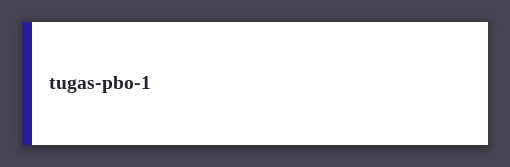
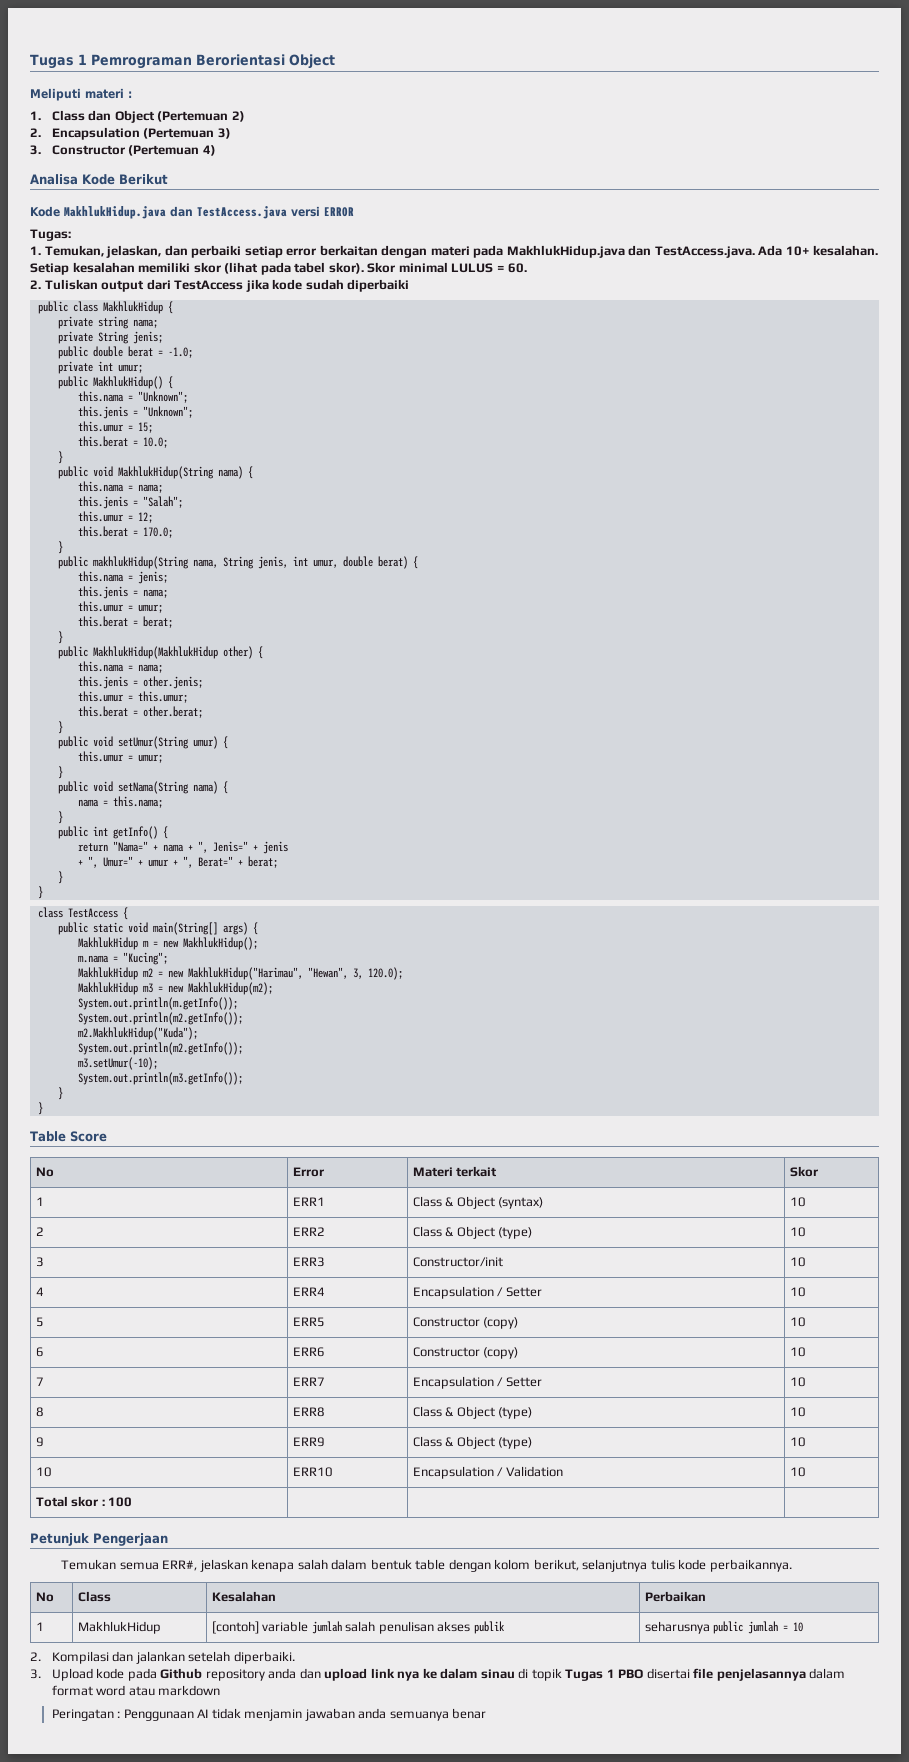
- tugas-pbo-1
+ Tugas 1 Pemrograman Berorientasi Object
+ Meliputi materi :
+ 1. Class dan Object (Pertemuan 2)
+ 2. Encapsulation (Pertemuan 3)
+ 3. Constructor (Pertemuan 4)
+ Analisa Kode Berikut
+ Kode MakhlukHidup.java dan TestAccess.java versi ERROR
+ Tugas:
+ 1. Temukan, jelaskan, dan perbaiki setiap error berkaitan dengan materi pada MakhlukHidup.java dan TestAccess.java. Ada 10+ kesalahan. Setiap kesalahan memiliki skor (lihat pada tabel skor). Skor minimal LULUS = 60.
+ 2. Tuliskan output dari TestAccess jika kode sudah diperbaiki
+ public class MakhlukHidup {
+ private string nama;
+ private String jenis;
+ public double berat = -1.0;
+ private int umur;
+ public MakhlukHidup() {
+ this.nama = "Unknown";
+ this.jenis = "Unknown";
+ this.umur = 15;
+ this.berat = 10.0;
+ }
+ public void MakhlukHidup(String nama) {
+ this.nama = nama;
+ this.jenis = "Salah";
+ this.umur = 12;
+ this.berat = 170.0;
+ }
+ public makhlukHidup(String nama, String jenis, int umur, double berat) {
+ this.nama = jenis;
+ this.jenis = nama;
+ this.umur = umur;
+ this.berat = berat;
+ }
+ public MakhlukHidup(MakhlukHidup other) {
+ this.nama = nama;
+ this.jenis = other.jenis;
+ this.umur = this.umur;
+ this.berat = other.berat;
+ }
+ public void setUmur(String umur) {
+ this.umur = umur;
+ }
+ public void setNama(String nama) {
+ nama = this.nama;
+ }
+ public int getInfo() {
+ return "Nama=" + nama + ", Jenis=" + jenis
+ + ", Umur=" + umur + ", Berat=" + berat;
+ }
+ }
+ class TestAccess {
+ public static void main(String[] args) {
+ MakhlukHidup m = new MakhlukHidup();
+ m.nama = "Kucing";
+ MakhlukHidup m2 = new MakhlukHidup("Harimau", "Hewan", 3, 120.0);
+ MakhlukHidup m3 = new MakhlukHidup(m2);
+ System.out.println(m.getInfo());
+ System.out.println(m2.getInfo());
+ m2.MakhlukHidup("Kuda");
+ System.out.println(m2.getInfo());
+ m3.setUmur(-10);
+ System.out.println(m3.getInfo());
+ }
+ }
+ Table Score
+ No | Error | Materi terkait | Skor
+ 1 | ERR1 | Class & Object (syntax) | 10
+ 2 | ERR2 | Class & Object (type) | 10
+ 3 | ERR3 | Constructor/init | 10
+ 4 | ERR4 | Encapsulation / Setter | 10
+ 5 | ERR5 | Constructor (copy) | 10
+ 6 | ERR6 | Constructor (copy) | 10
+ 7 | ERR7 | Encapsulation / Setter | 10
+ 8 | ERR8 | Class & Object (type) | 10
+ 9 | ERR9 | Class & Object (type) | 10
+ 10 | ERR10 | Encapsulation / Validation | 10
+ Total skor : 100 | | |
+ Petunjuk Pengerjaan
+ Temukan semua ERR#, jelaskan kenapa salah dalam bentuk table dengan kolom berikut, selanjutnya tulis kode perbaikannya.
+ No | Class | Kesalahan | Perbaikan
+ 1 | MakhlukHidup | [contoh] variable jumlah salah penulisan akses publik | seharusnya public jumlah = 10
+ 2. Kompilasi dan jalankan setelah diperbaiki.
+ 3. Upload kode pada Github repository anda dan upload link nya ke dalam sinau di topik Tugas 1 PBO disertai file penjelasannya dalam format word atau markdown
+ Peringatan : Penggunaan AI tidak menjamin jawaban anda semuanya benar

